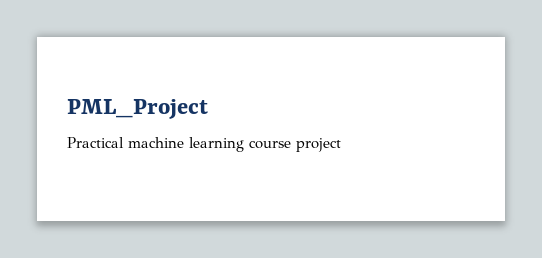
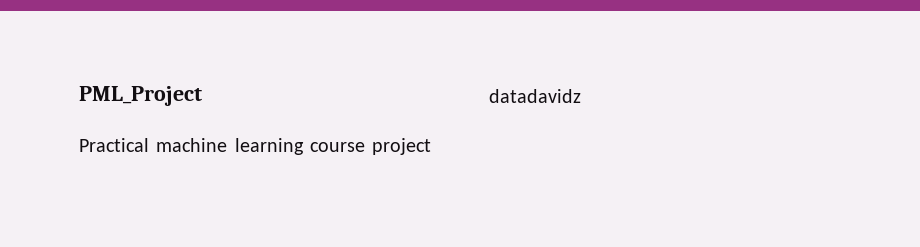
- Practical machine learning course project
+ Practical machine learning course project datadavidz

